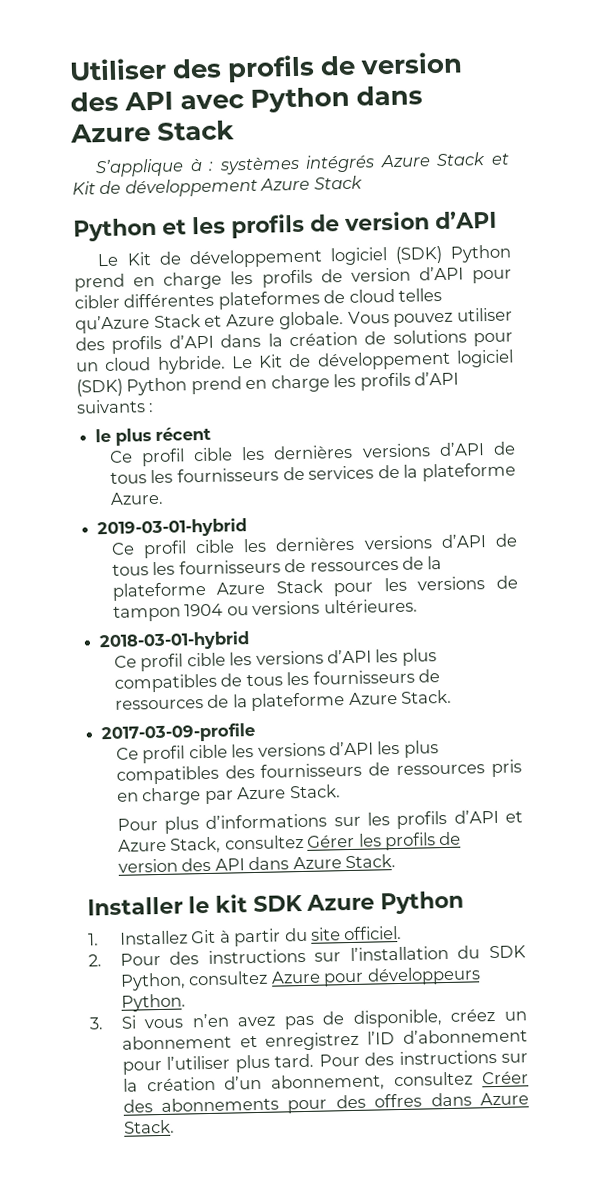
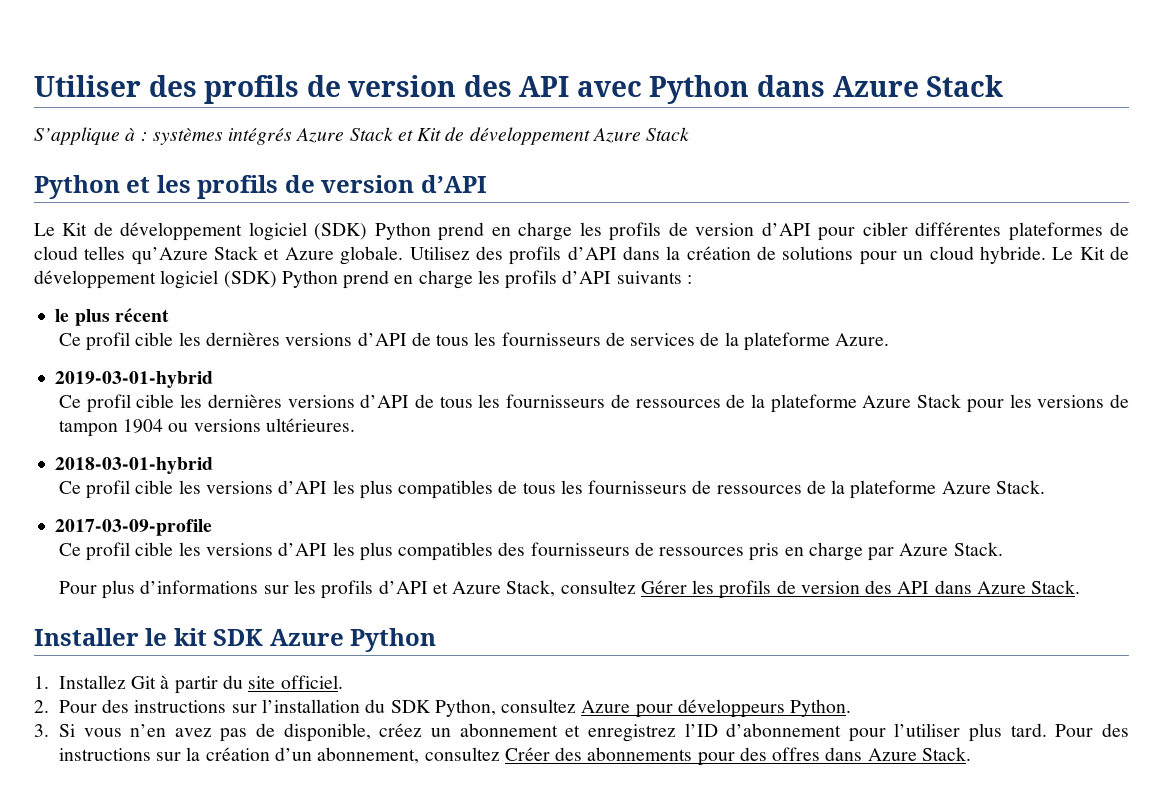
- Vous pouvez utiliser des profils d’API dans la création de solutions pour un cloud hybride.
+ Utilisez des profils d’API dans la création de solutions pour un cloud hybride.

